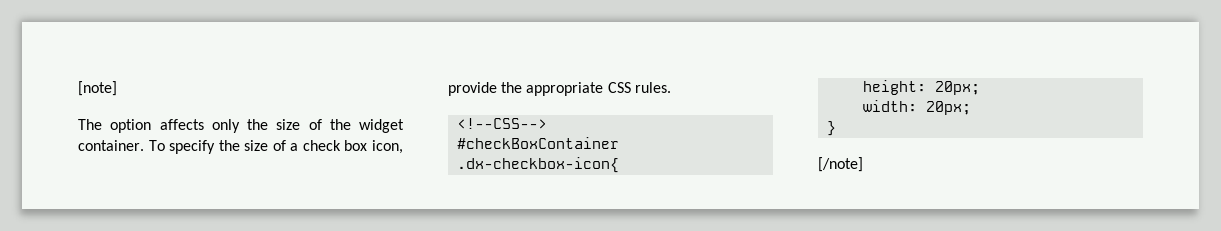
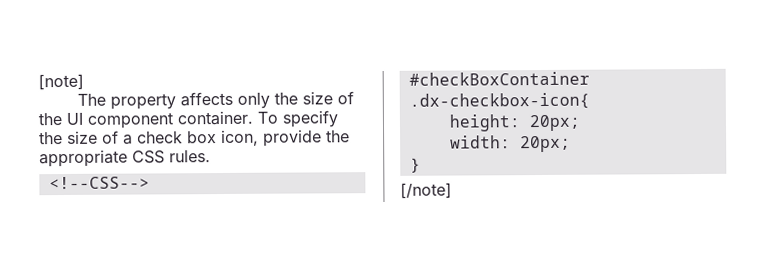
- The option affects only the size of the widget container.
+ The property affects only the size of the UI component container.

